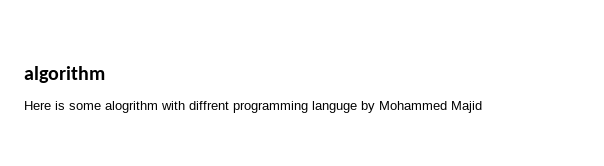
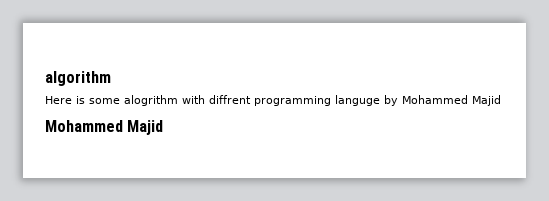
  Here is some alogrithm with diffrent programming languge by Mohammed Majid
+ Mohammed Majid

